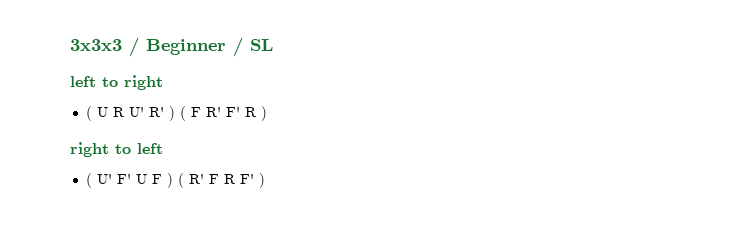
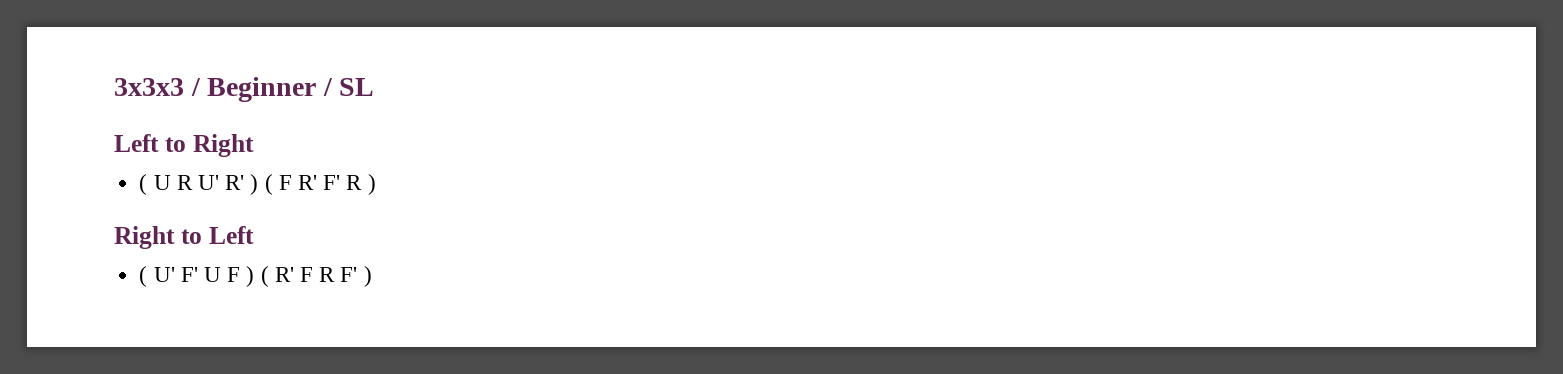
- left to right
+ Left to Right
- right to left
+ Right to Left

